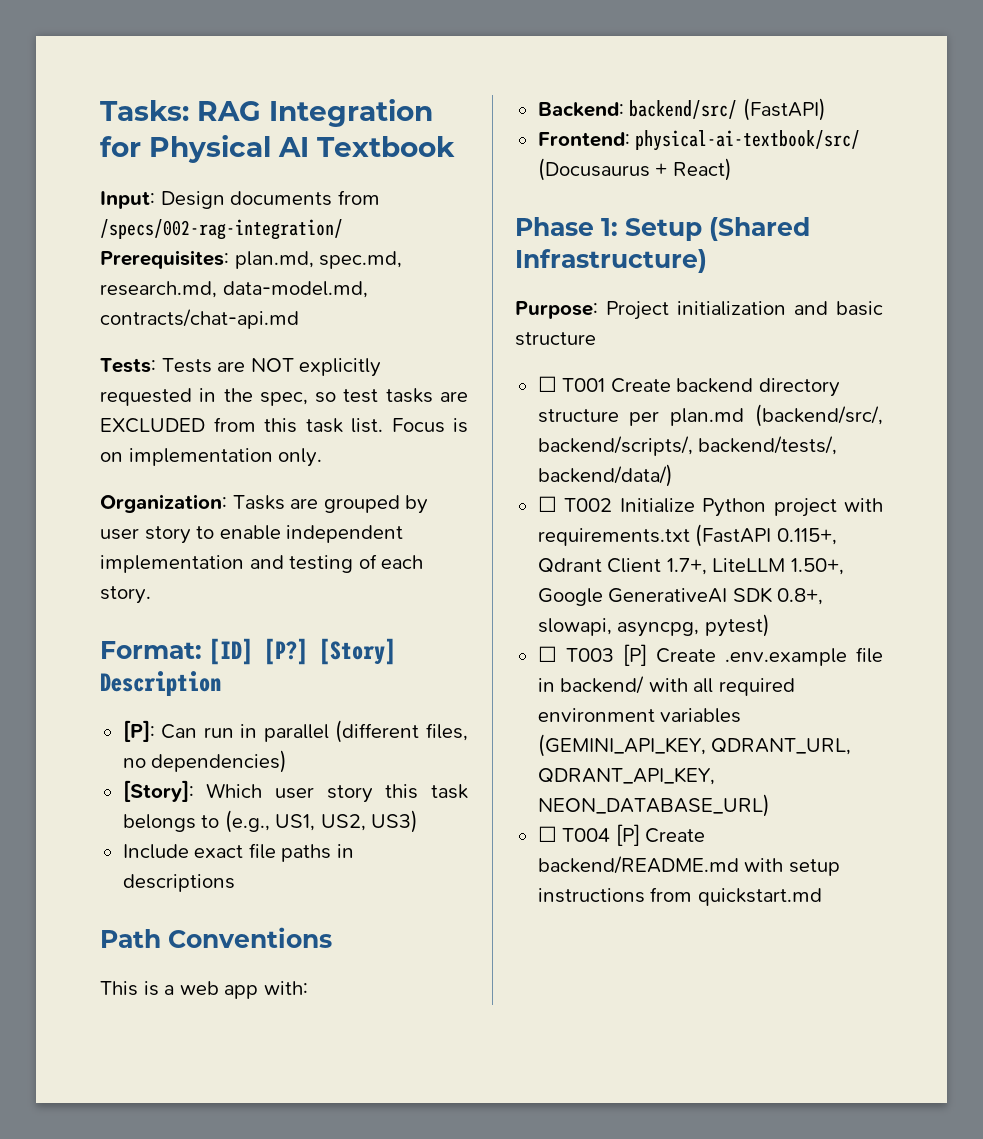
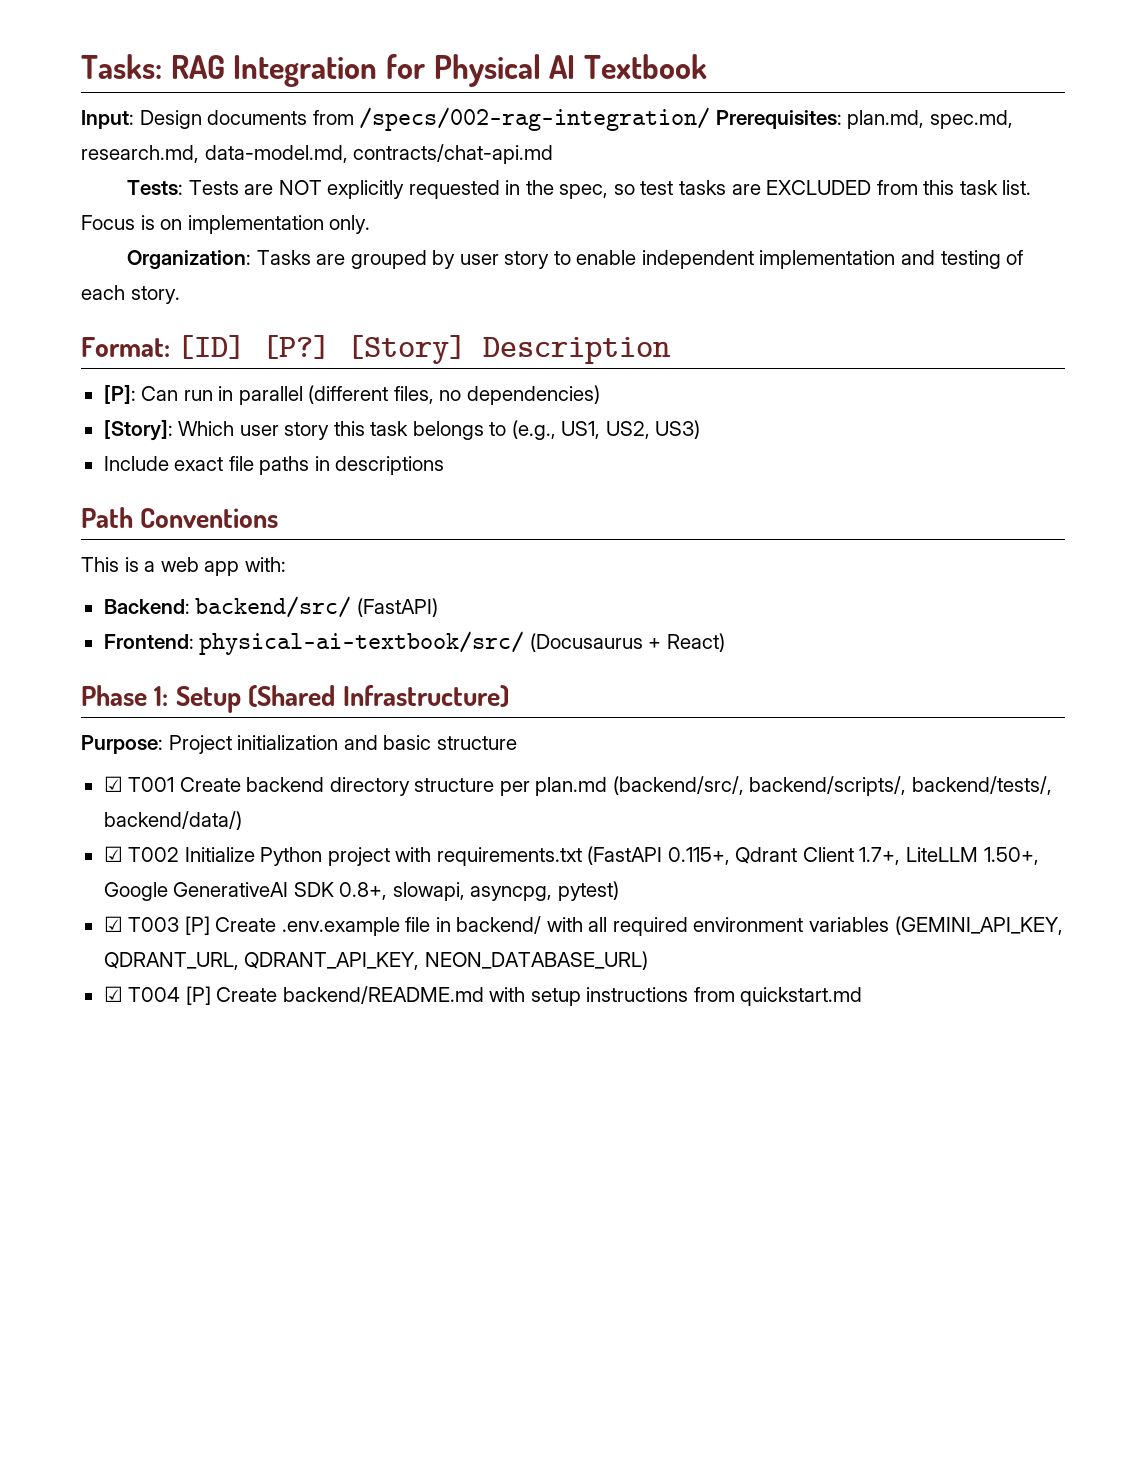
- ☐ T001 Create backend directory structure per plan.md (backend/src/, backend/scripts/, backend/tests/, backend/data/)
+ ☑ T001 Create backend directory structure per plan.md (backend/src/, backend/scripts/, backend/tests/, backend/data/)
- ☐ T002 Initialize Python project with requirements.txt (FastAPI 0.115+, Qdrant Client 1.7+, LiteLLM 1.50+, Google GenerativeAI SDK 0.8+, slowapi, asyncpg, pytest)
+ ☑ T002 Initialize Python project with requirements.txt (FastAPI 0.115+, Qdrant Client 1.7+, LiteLLM 1.50+, Google GenerativeAI SDK 0.8+, slowapi, asyncpg, pytest)
- ☐ T003 [P] Create .env.example file in backend/ with all required environment variables (GEMINI_API_KEY, QDRANT_URL, QDRANT_API_KEY, NEON_DATABASE_URL)
+ ☑ T003 [P] Create .env.example file in backend/ with all required environment variables (GEMINI_API_KEY, QDRANT_URL, QDRANT_API_KEY, NEON_DATABASE_URL)
- ☐ T004 [P] Create backend/README.md with setup instructions from quickstart.md
+ ☑ T004 [P] Create backend/README.md with setup instructions from quickstart.md

